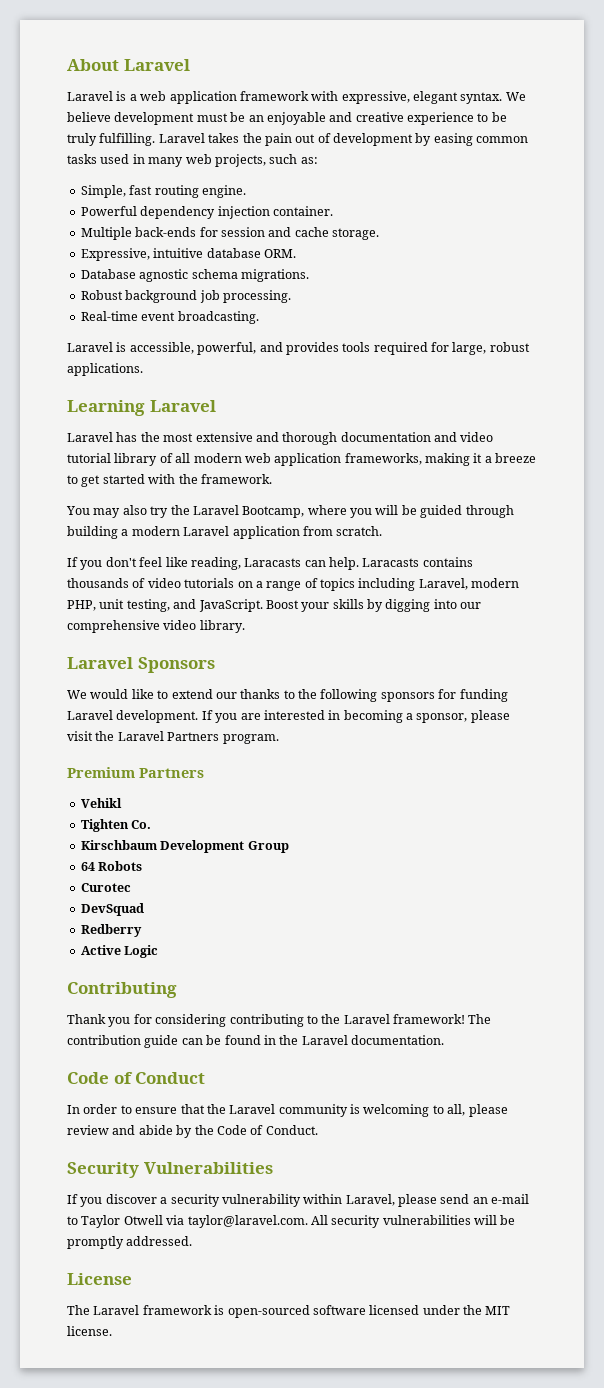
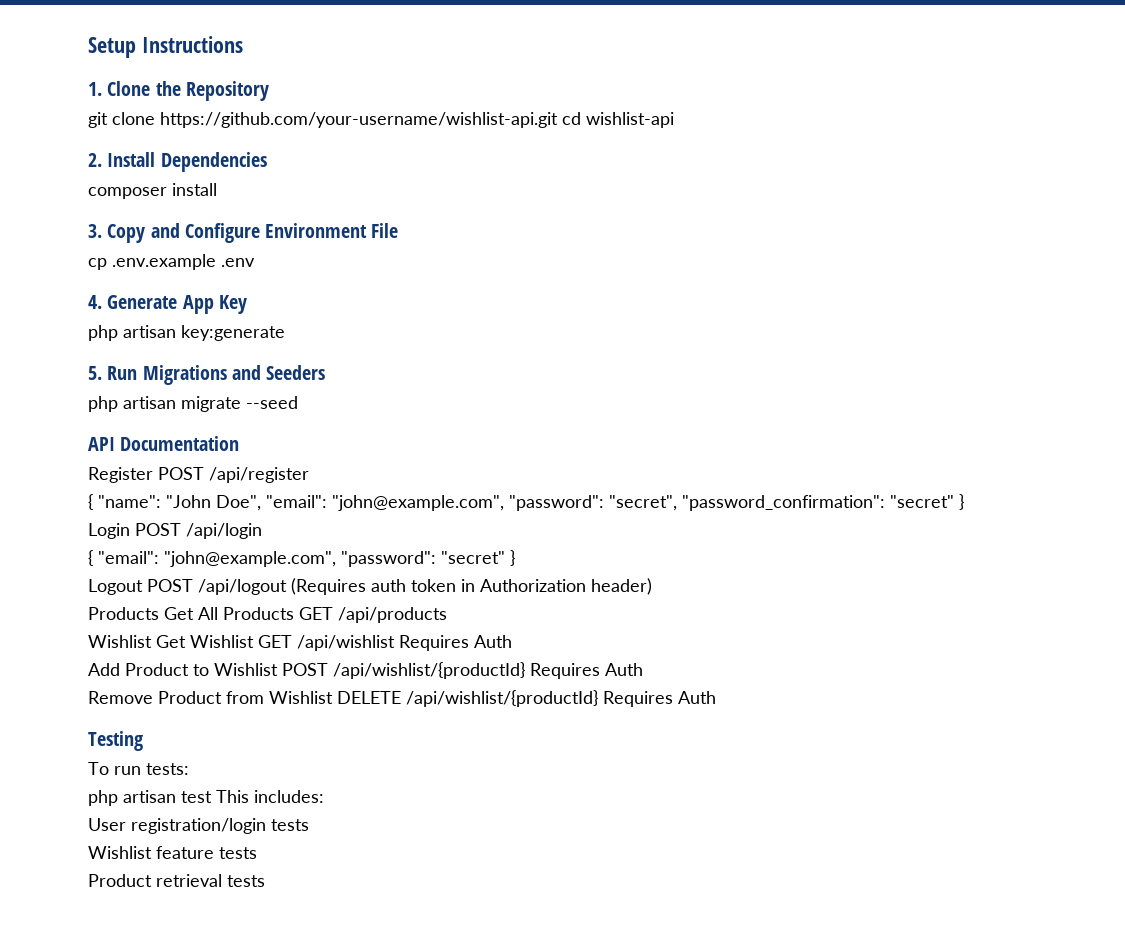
- About Laravel
- Laravel is a web application framework with expressive, elegant syntax. We believe development must be an enjoyable and creative experience to be truly fulfilling. Laravel takes the pain out of development by easing common tasks used in many web projects, such as:
- Simple, fast routing engine.
- Powerful dependency injection container.
- Multiple back-ends for session and cache storage.
- Expressive, intuitive database ORM.
- Database agnostic schema migrations.
- Robust background job processing.
- Real-time event broadcasting.
- Laravel is accessible, powerful, and provides tools required for large, robust applications.
- Learning Laravel
- Laravel has the most extensive and thorough documentation and video tutorial library of all modern web application frameworks, making it a breeze to get started with the framework.
- You may also try the Laravel Bootcamp, where you will be guided through building a modern Laravel application from scratch.
- If you don't feel like reading, Laracasts can help. Laracasts contains thousands of video tutorials on a range of topics including Laravel, modern PHP, unit testing, and JavaScript. Boost your skills by digging into our comprehensive video library.
- Laravel Sponsors
- We would like to extend our thanks to the following sponsors for funding Laravel development. If you are interested in becoming a sponsor, please visit the Laravel Partners program.
- Premium Partners
- Vehikl
- Tighten Co.
- Kirschbaum Development Group
- 64 Robots
- Curotec
- DevSquad
- Redberry
- Active Logic
- Contributing
- Thank you for considering contributing to the Laravel framework! The contribution guide can be found in the Laravel documentation.
- Code of Conduct
- In order to ensure that the Laravel community is welcoming to all, please review and abide by the Code of Conduct.
- Security Vulnerabilities
- If you discover a security vulnerability within Laravel, please send an e-mail to Taylor Otwell via taylor@laravel.com. All security vulnerabilities will be promptly addressed.
- License
- The Laravel framework is open-sourced software licensed under the MIT license.
+ Setup Instructions
+ 1. Clone the Repository
+ git clone https://github.com/your-username/wishlist-api.git cd wishlist-api
+ 2. Install Dependencies
+ composer install
+ 3. Copy and Configure Environment File
+ cp .env.example .env
+ 4. Generate App Key
+ php artisan key:generate
+ 5. Run Migrations and Seeders
+ php artisan migrate --seed
+ API Documentation
+ Register POST /api/register
+ { "name": "John Doe", "email": "john@example.com", "password": "secret", "password_confirmation": "secret" }
+ Login POST /api/login
+ { "email": "john@example.com", "password": "secret" }
+ Logout POST /api/logout (Requires auth token in Authorization header)
+ Products Get All Products GET /api/products
+ Wishlist Get Wishlist GET /api/wishlist Requires Auth
+ Add Product to Wishlist POST /api/wishlist/{productId} Requires Auth
+ Remove Product from Wishlist DELETE /api/wishlist/{productId} Requires Auth
+ Testing
+ To run tests:
+ php artisan test This includes:
+ User registration/login tests
+ Wishlist feature tests
+ Product retrieval tests

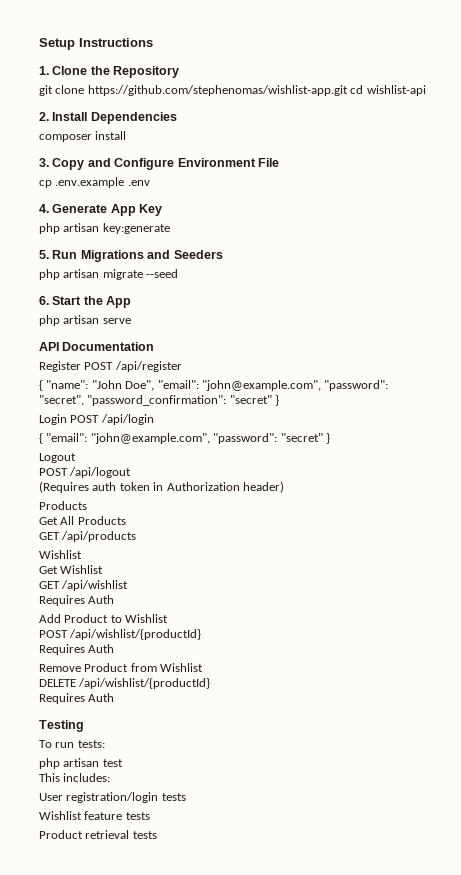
- git clone https://github.com/your-username/wishlist-api.git cd wishlist-api
+ git clone https://github.com/stephenomas/wishlist-app.git cd wishlist-api
+ 6. Start the App
+ php artisan serve
- Logout POST /api/logout (Requires auth token in Authorization header)
- Products Get All Products GET /api/products
- Wishlist Get Wishlist GET /api/wishlist Requires Auth
+ Logout
+ POST /api/logout
+ (Requires auth token in Authorization header)
+ Products
+ Get All Products
+ GET /api/products
+ Wishlist
+ Get Wishlist
+ GET /api/wishlist
+ Requires Auth
- Add Product to Wishlist POST /api/wishlist/{productId} Requires Auth
+ Add Product to Wishlist
+ POST /api/wishlist/{productId}
+ Requires Auth
- Remove Product from Wishlist DELETE /api/wishlist/{productId} Requires Auth
+ Remove Product from Wishlist
+ DELETE /api/wishlist/{productId}
+ Requires Auth
- php artisan test This includes:
+ php artisan test
+ This includes:

